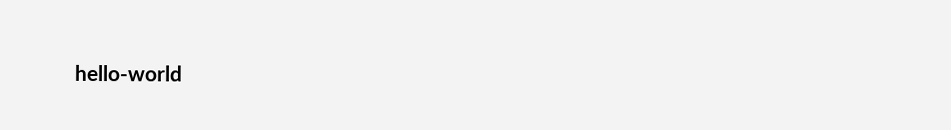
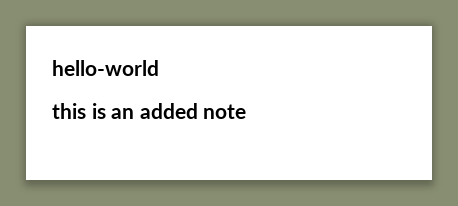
+ this is an added note

